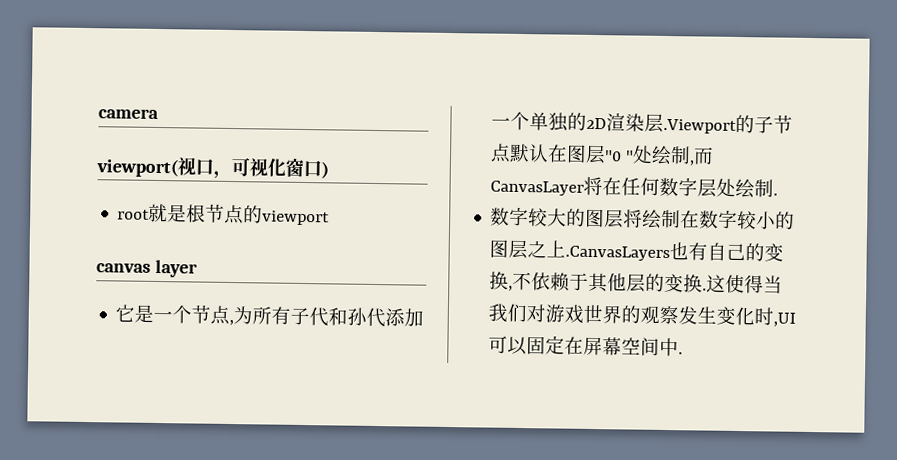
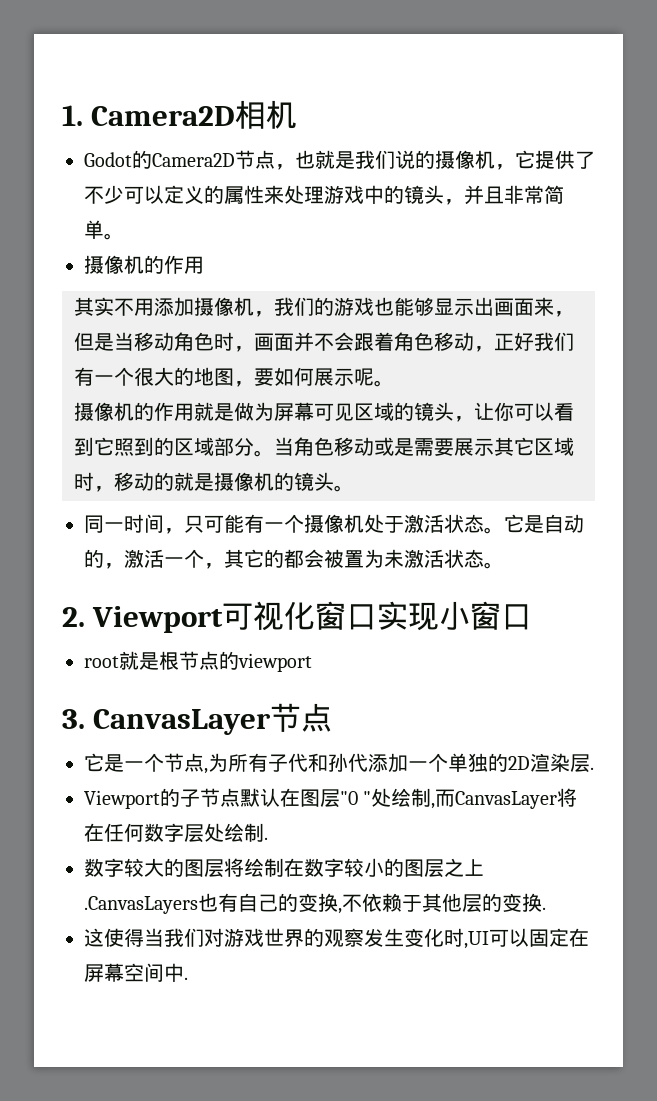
- camera
- viewport(视口，可视化窗口)
+ 1. Camera2D相机
+ Godot的Camera2D节点，也就是我们说的摄像机，它提供了不少可以定义的属性来处理游戏中的镜头，并且非常简单。
+ 摄像机的作用
+ 其实不用添加摄像机，我们的游戏也能够显示出画面来，但是当移动角色时，画面并不会跟着角色移动，正好我们有一个很大的地图，要如何展示呢。
+ 摄像机的作用就是做为屏幕可见区域的镜头，让你可以看到它照到的区域部分。当角色移动或是需要展示其它区域时，移动的就是摄像机的镜头。
+ 同一时间，只可能有一个摄像机处于激活状态。它是自动的，激活一个，其它的都会被置为未激活状态。
+ 2. Viewport可视化窗口实现小窗口
- canvas layer
+ 3. CanvasLayer节点
- 它是一个节点,为所有子代和孙代添加一个单独的2D渲染层.Viewport的子节点默认在图层"0 "处绘制,而CanvasLayer将在任何数字层处绘制.
+ 它是一个节点,为所有子代和孙代添加一个单独的2D渲染层.
+ Viewport的子节点默认在图层"0 "处绘制,而CanvasLayer将在任何数字层处绘制.
- 数字较大的图层将绘制在数字较小的图层之上.CanvasLayers也有自己的变换,不依赖于其他层的变换.这使得当我们对游戏世界的观察发生变化时,UI可以固定在屏幕空间中.
+ 数字较大的图层将绘制在数字较小的图层之上.CanvasLayers也有自己的变换,不依赖于其他层的变换.
+ 这使得当我们对游戏世界的观察发生变化时,UI可以固定在屏幕空间中.

